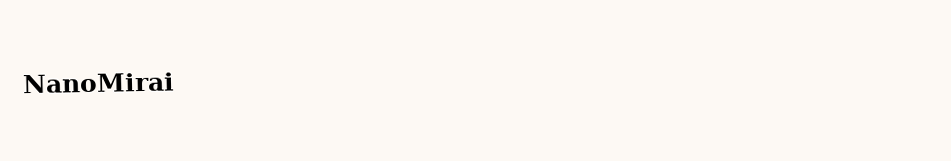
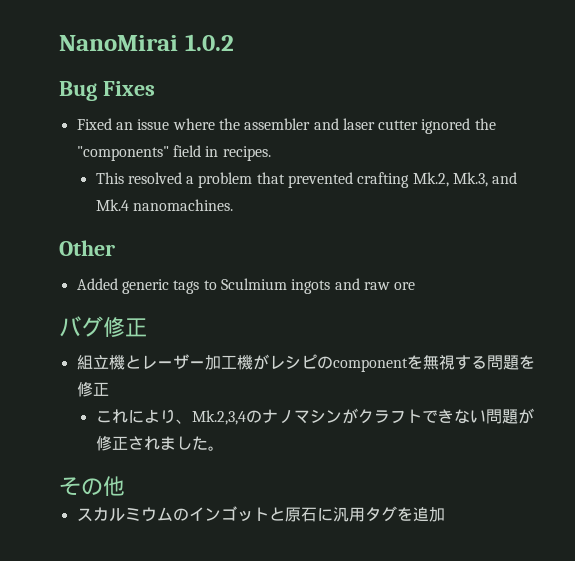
- NanoMirai
+ NanoMirai 1.0.2
+ Bug Fixes
+ Fixed an issue where the assembler and laser cutter ignored the "components" field in recipes.
+ This resolved a problem that prevented crafting Mk.2, Mk.3, and Mk.4 nanomachines.
+ Other
+ Added generic tags to Sculmium ingots and raw ore
+ バグ修正
+ 組立機とレーザー加工機がレシピのcomponentを無視する問題を修正
+ これにより、Mk.2,3,4のナノマシンがクラフトできない問題が修正されました。
+ その他
+ スカルミウムのインゴットと原石に汎用タグを追加

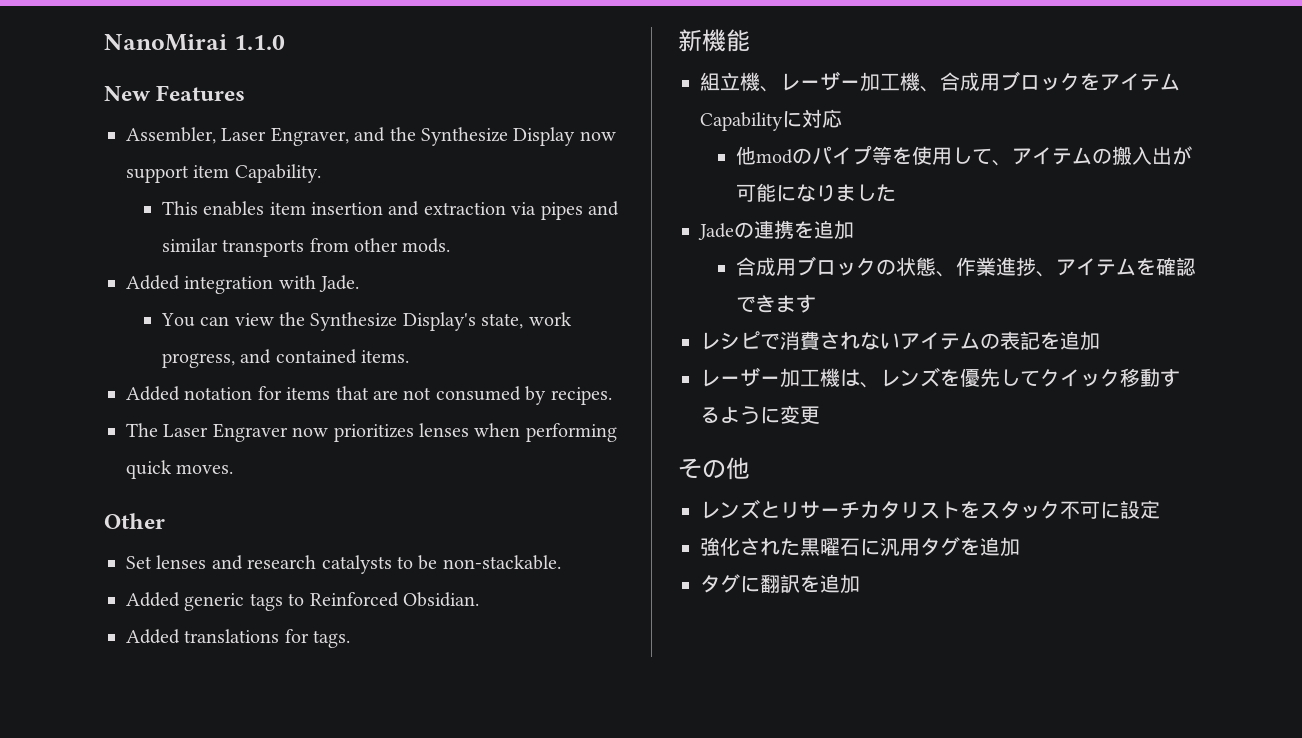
- NanoMirai 1.0.2
- Bug Fixes
- Fixed an issue where the assembler and laser cutter ignored the "components" field in recipes.
- This resolved a problem that prevented crafting Mk.2, Mk.3, and Mk.4 nanomachines.
+ NanoMirai 1.1.0
+ New Features
+ Assembler, Laser Engraver, and the Synthesize Display now support item Capability.
+ This enables item insertion and extraction via pipes and similar transports from other mods.
+ Added integration with Jade.
+ You can view the Synthesize Display's state, work progress, and contained items.
+ Added notation for items that are not consumed by recipes.
+ The Laser Engraver now prioritizes lenses when performing quick moves.
  Other
- Added generic tags to Sculmium ingots and raw ore
- バグ修正
+ Set lenses and research catalysts to be non-stackable.
+ Added generic tags to Reinforced Obsidian.
+ Added translations for tags.
+ 新機能
- 組立機とレーザー加工機がレシピのcomponentを無視する問題を修正
- これにより、Mk.2,3,4のナノマシンがクラフトできない問題が修正されました。
+ 組立機、レーザー加工機、合成用ブロックをアイテムCapabilityに対応
+ 他modのパイプ等を使用して、アイテムの搬入出が可能になりました
+ Jadeの連携を追加
+ 合成用ブロックの状態、作業進捗、アイテムを確認できます
+ レシピで消費されないアイテムの表記を追加
+ レーザー加工機は、レンズを優先してクイック移動するように変更
  その他
- スカルミウムのインゴットと原石に汎用タグを追加
+ レンズとリサーチカタリストをスタック不可に設定
+ 強化された黒曜石に汎用タグを追加
+ タグに翻訳を追加

